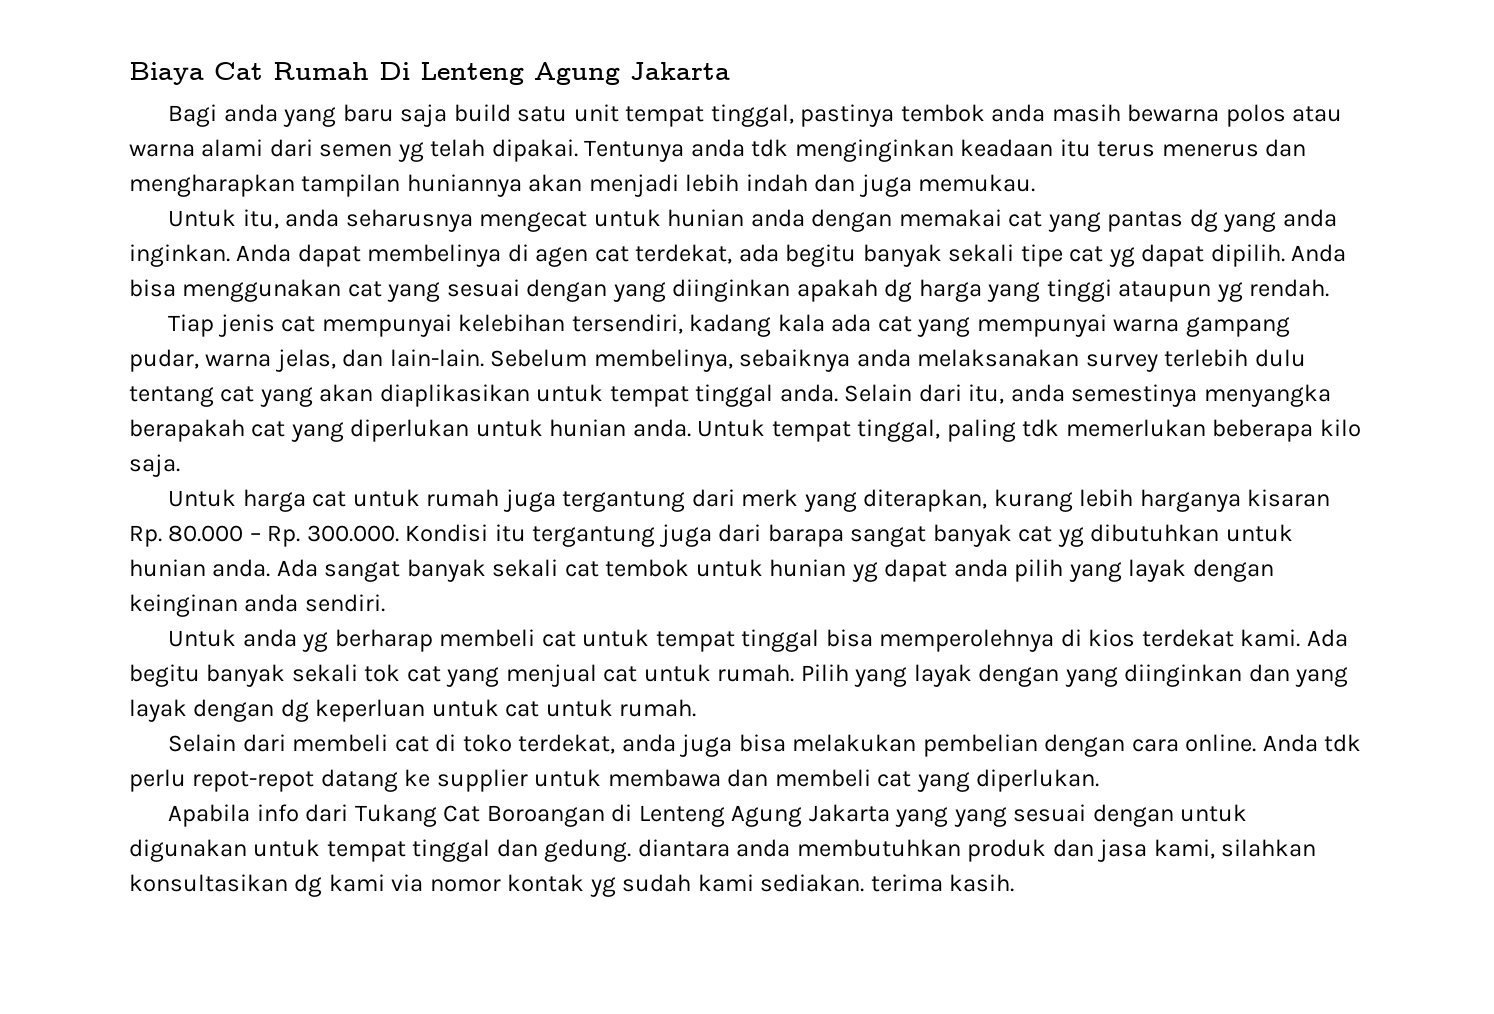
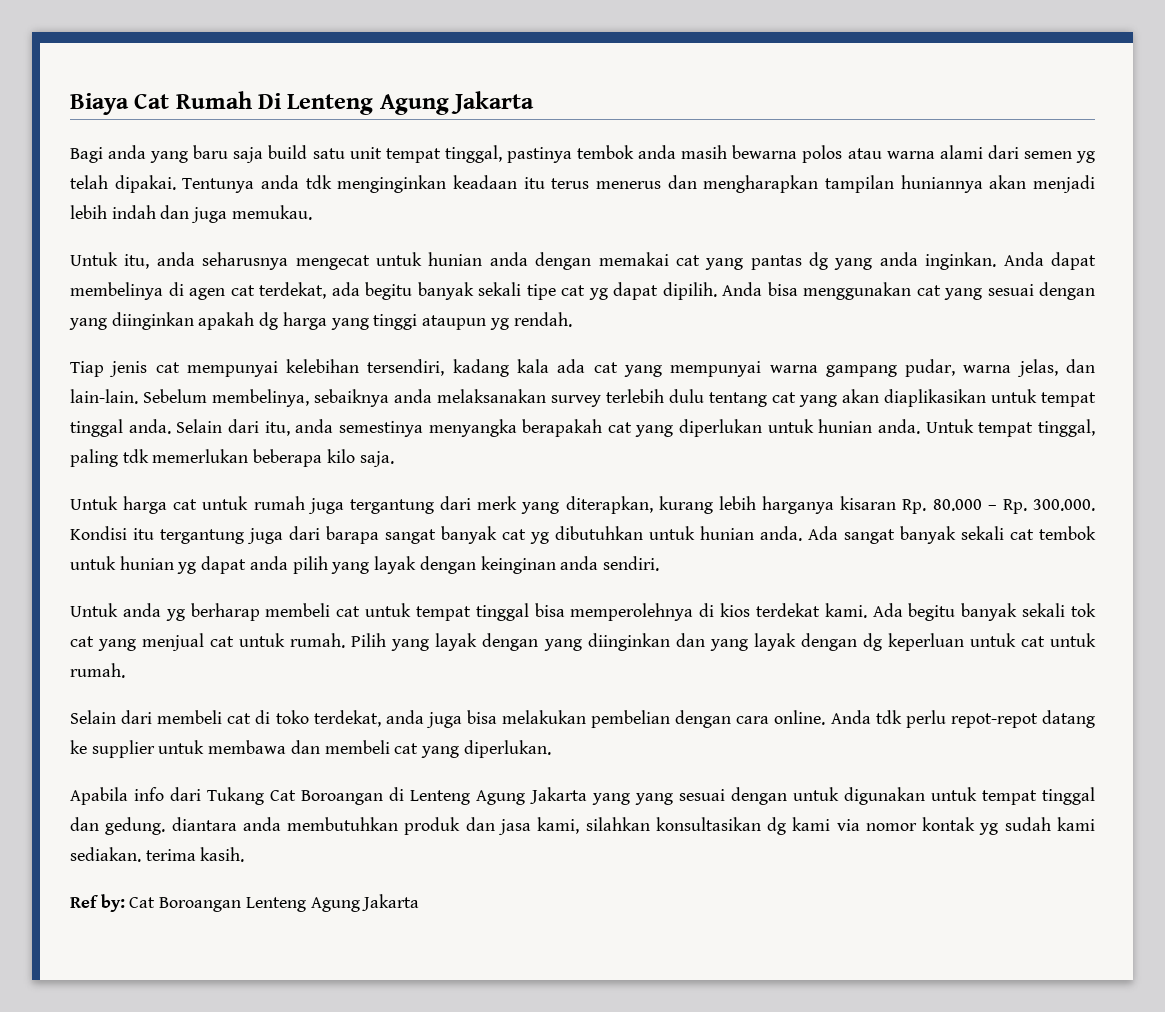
+ Ref by: Cat Boroangan Lenteng Agung Jakarta

